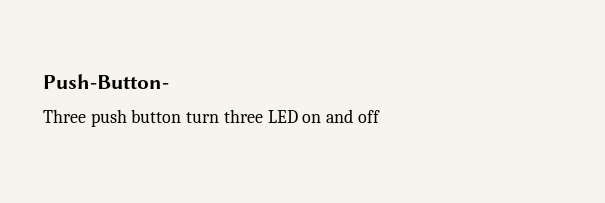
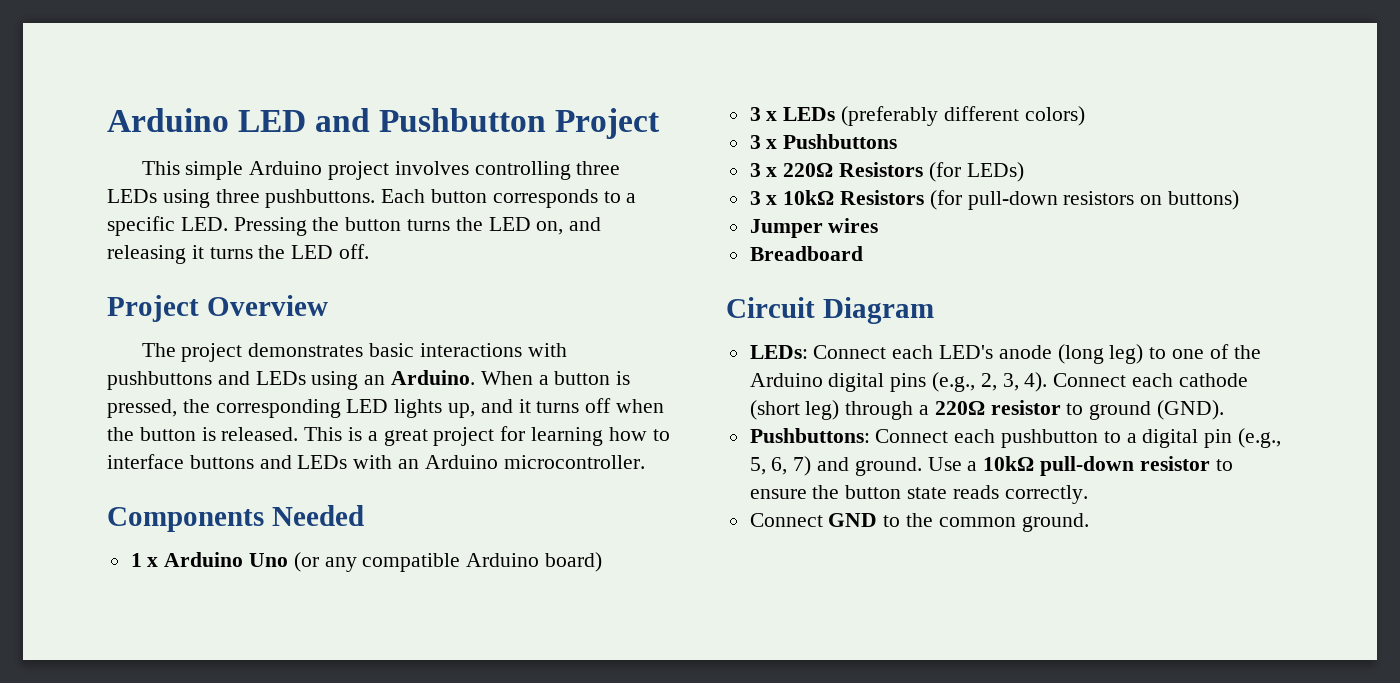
- Push-Button-
- Three push button turn three LED on and off
+ Arduino LED and Pushbutton Project
+ This simple Arduino project involves controlling three LEDs using three pushbuttons. Each button corresponds to a specific LED. Pressing the button turns the LED on, and releasing it turns the LED off.
+ Project Overview
+ The project demonstrates basic interactions with pushbuttons and LEDs using an Arduino. When a button is pressed, the corresponding LED lights up, and it turns off when the button is released. This is a great project for learning how to interface buttons and LEDs with an Arduino microcontroller.
+ Components Needed
+ 1 x Arduino Uno (or any compatible Arduino board)
+ 3 x LEDs (preferably different colors)
+ 3 x Pushbuttons
+ 3 x 220Ω Resistors (for LEDs)
+ 3 x 10kΩ Resistors (for pull-down resistors on buttons)
+ Jumper wires
+ Breadboard
+ Circuit Diagram
+ LEDs: Connect each LED's anode (long leg) to one of the Arduino digital pins (e.g., 2, 3, 4). Connect each cathode (short leg) through a 220Ω resistor to ground (GND).
+ Pushbuttons: Connect each pushbutton to a digital pin (e.g., 5, 6, 7) and ground. Use a 10kΩ pull-down resistor to ensure the button state reads correctly.
+ Connect GND to the common ground.

